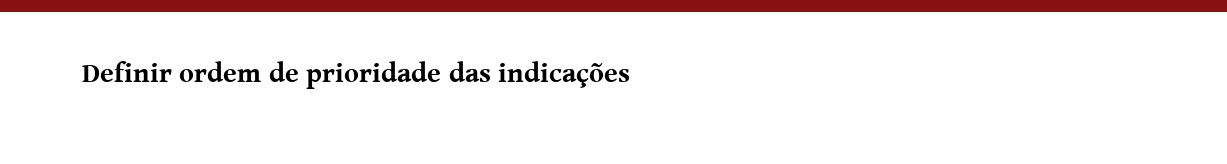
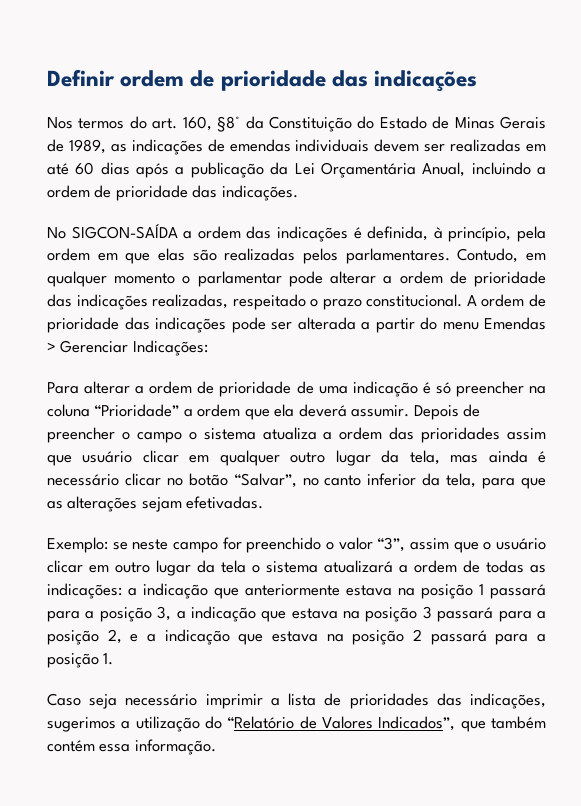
+ Nos termos do art. 160, §8° da Constituição do Estado de Minas Gerais de 1989, as indicações de emendas individuais devem ser realizadas em até 60 dias após a publicação da Lei Orçamentária Anual, incluindo a ordem de prioridade das indicações.
+ No SIGCON-SAÍDA a ordem das indicações é definida, à princípio, pela ordem em que elas são realizadas pelos parlamentares. Contudo, em qualquer momento o parlamentar pode alterar a ordem de prioridade das indicações realizadas, respeitado o prazo constitucional. A ordem de prioridade das indicações pode ser alterada a partir do menu Emendas > Gerenciar Indicações:
+ Para alterar a ordem de prioridade de uma indicação é só preencher na coluna “Prioridade” a ordem que ela deverá assumir. Depois de preencher o campo o sistema atualiza a ordem das prioridades assim que usuário clicar em qualquer outro lugar da tela, mas ainda é necessário clicar no botão “Salvar”, no canto inferior da tela, para que as alterações sejam efetivadas.
+ Exemplo: se neste campo for preenchido o valor “3”, assim que o usuário clicar em outro lugar da tela o sistema atualizará a ordem de todas as indicações: a indicação que anteriormente estava na posição 1 passará para a posição 3, a indicação que estava na posição 3 passará para a posição 2, e a indicação que estava na posição 2 passará para a posição 1.
+ Caso seja necessário imprimir a lista de prioridades das indicações, sugerimos a utilização do “Relatório de Valores Indicados”, que também contém essa informação.

